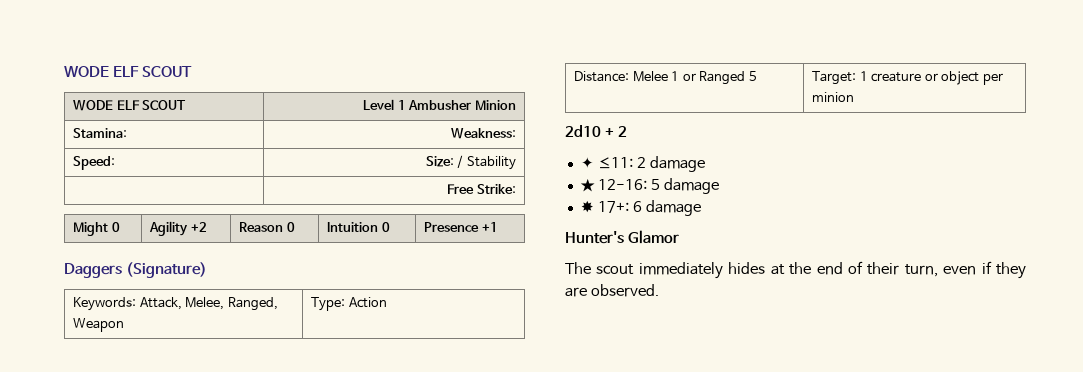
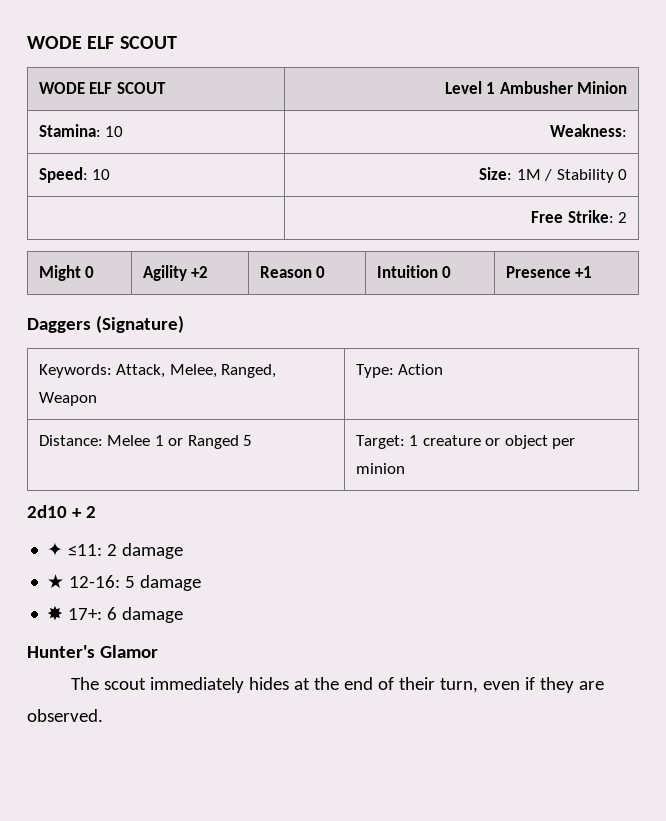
- Stamina: | Weakness:
+ Stamina: 10 | Weakness:
- Speed: | Size: / Stability
+ Speed: 10 | Size: 1M / Stability 0
- | Free Strike:
+ | Free Strike: 2

